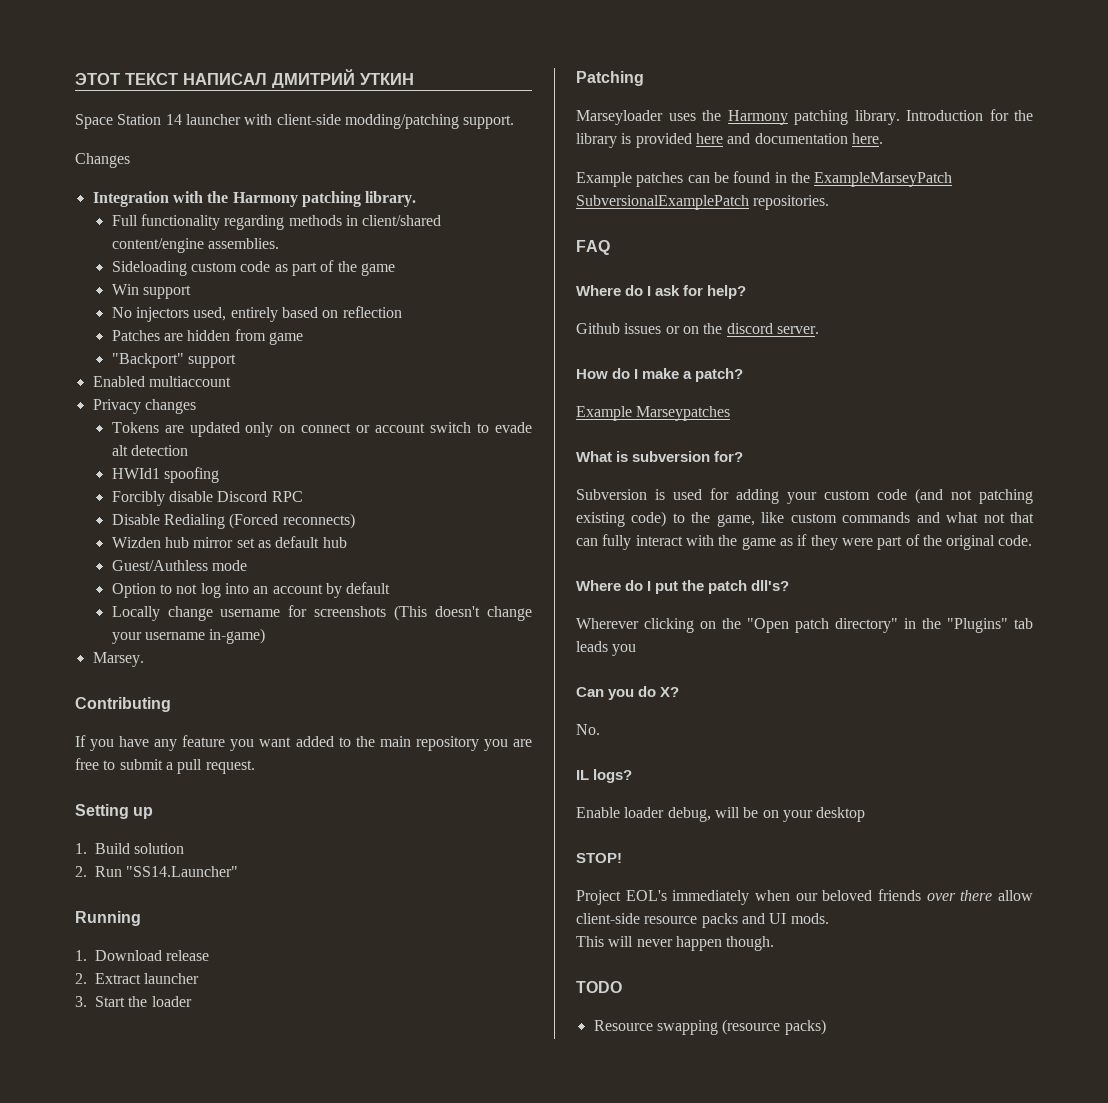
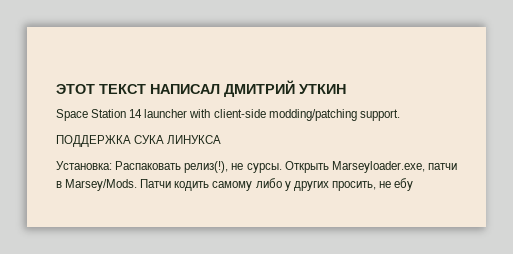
- Changes
- Integration with the Harmony patching library.
- Full functionality regarding methods in client/shared content/engine assemblies.
- Sideloading custom code as part of the game
- Win support
- No injectors used, entirely based on reflection
- Patches are hidden from game
- "Backport" support
- Enabled multiaccount
- Privacy changes
- Tokens are updated only on connect or account switch to evade alt detection
- HWId1 spoofing
- Forcibly disable Discord RPC
- Disable Redialing (Forced reconnects)
- Wizden hub mirror set as default hub
- Guest/Authless mode
- Option to not log into an account by default
- Locally change username for screenshots (This doesn't change your username in-game)
- Marsey.
- Contributing
- If you have any feature you want added to the main repository you are free to submit a pull request.
- Setting up
- 1. Build solution
- 2. Run "SS14.Launcher"
- Running
- 1. Download release
- 2. Extract launcher
- 3. Start the loader
- Patching
- Marseyloader uses the Harmony patching library. Introduction for the library is provided here and documentation here.
- Example patches can be found in the ExampleMarseyPatch SubversionalExamplePatch repositories.
- FAQ
- Where do I ask for help?
- Github issues or on the discord server.
- How do I make a patch?
- Example Marseypatches
- What is subversion for?
- Subversion is used for adding your custom code (and not patching existing code) to the game, like custom commands and what not that can fully interact with the game as if they were part of the original code.
- Where do I put the patch dll's?
- Wherever clicking on the "Open patch directory" in the "Plugins" tab leads you
- Can you do X?
- No.
- IL logs?
- Enable loader debug, will be on your desktop
- STOP!
- Project EOL's immediately when our beloved friends over there allow client-side resource packs and UI mods.
- This will never happen though.
- TODO
- Resource swapping (resource packs)
+ ПОДДЕРЖКА СУКА ЛИНУКСА
+ Установка: Распаковать релиз(!), не сурсы. Открыть Marseyloader.exe, патчи в Marsey/Mods. Патчи кодить самому либо у других просить, не ебу

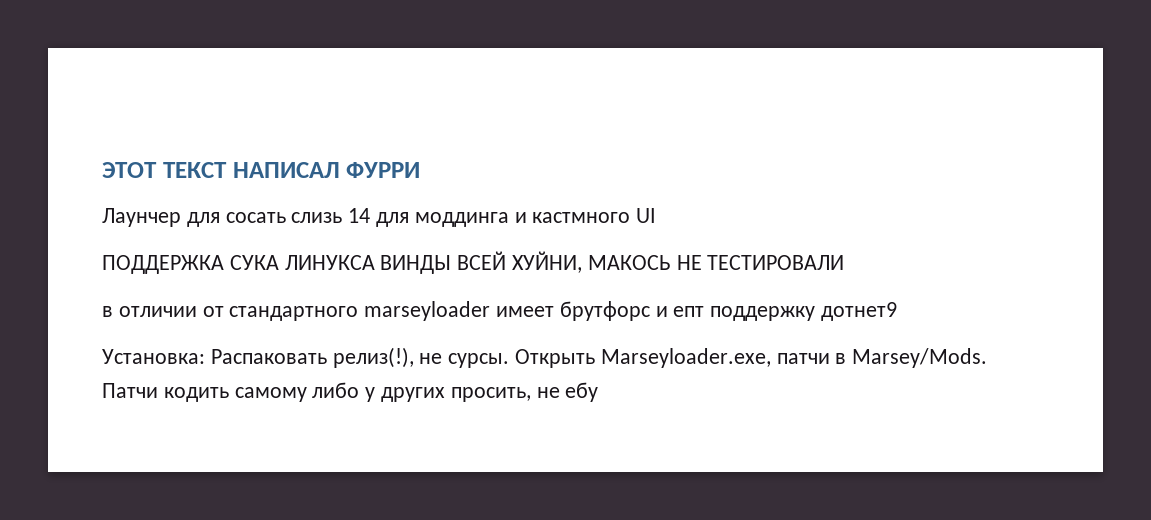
- ЭТОТ ТЕКСТ НАПИСАЛ ДМИТРИЙ УТКИН
- Space Station 14 launcher with client-side modding/patching support.
- ПОДДЕРЖКА СУКА ЛИНУКСА
+ ЭТОТ ТЕКСТ НАПИСАЛ ФУРРИ
+ Лаунчер для сосать слизь 14 для моддинга и кастмного UI
+ ПОДДЕРЖКА СУКА ЛИНУКСА ВИНДЫ ВСЕЙ ХУЙНИ, МАКОСЬ НЕ ТЕСТИРОВАЛИ
+ в отличии от стандартного marseyloader имеет брутфорс и епт поддержку дотнет9

